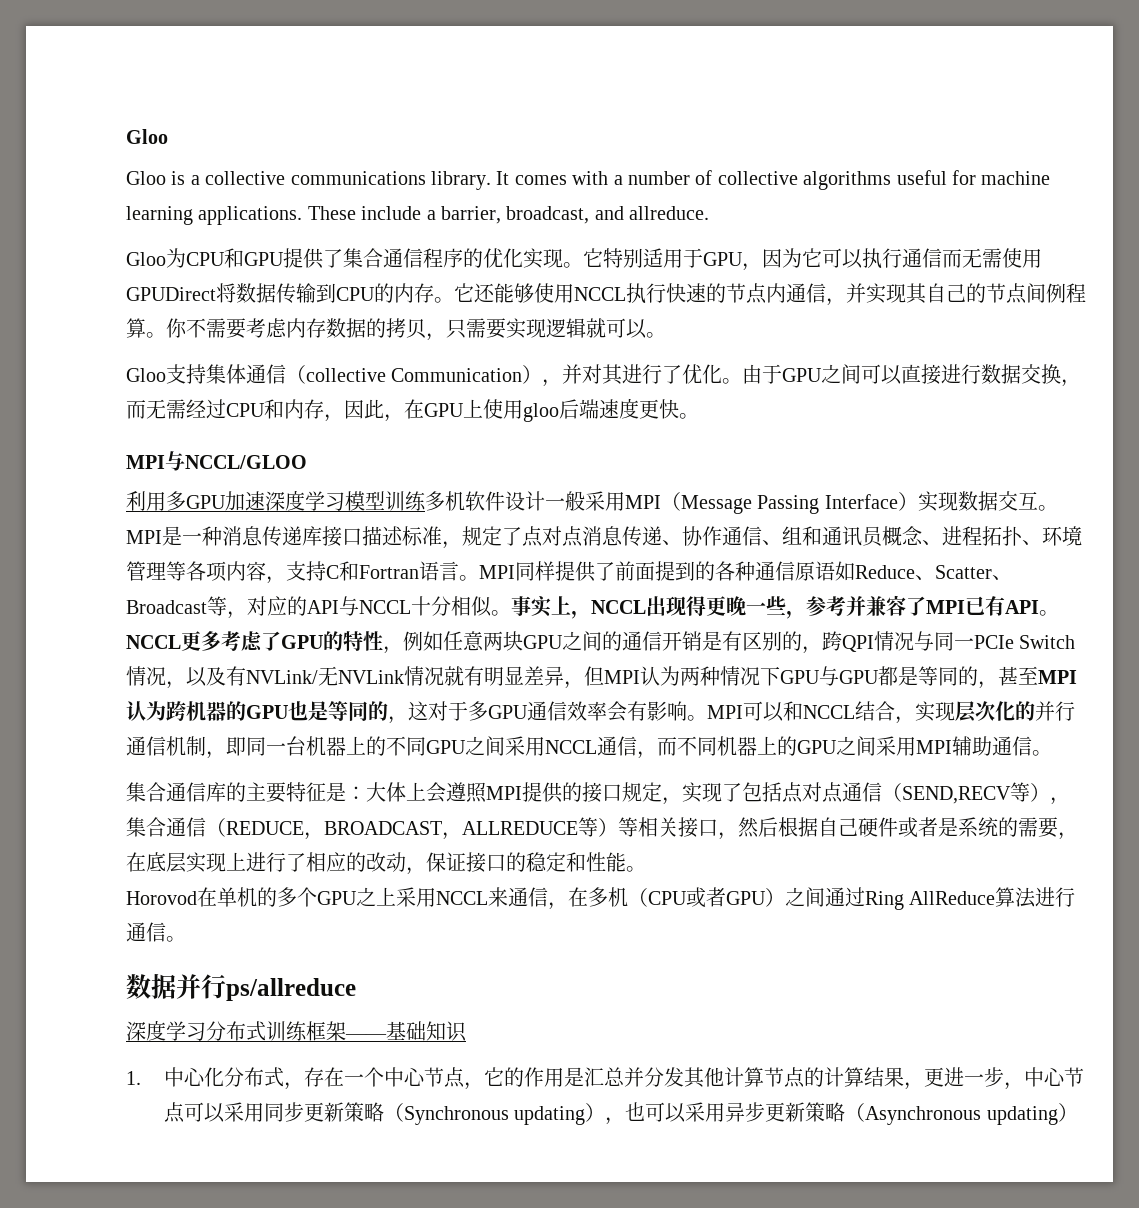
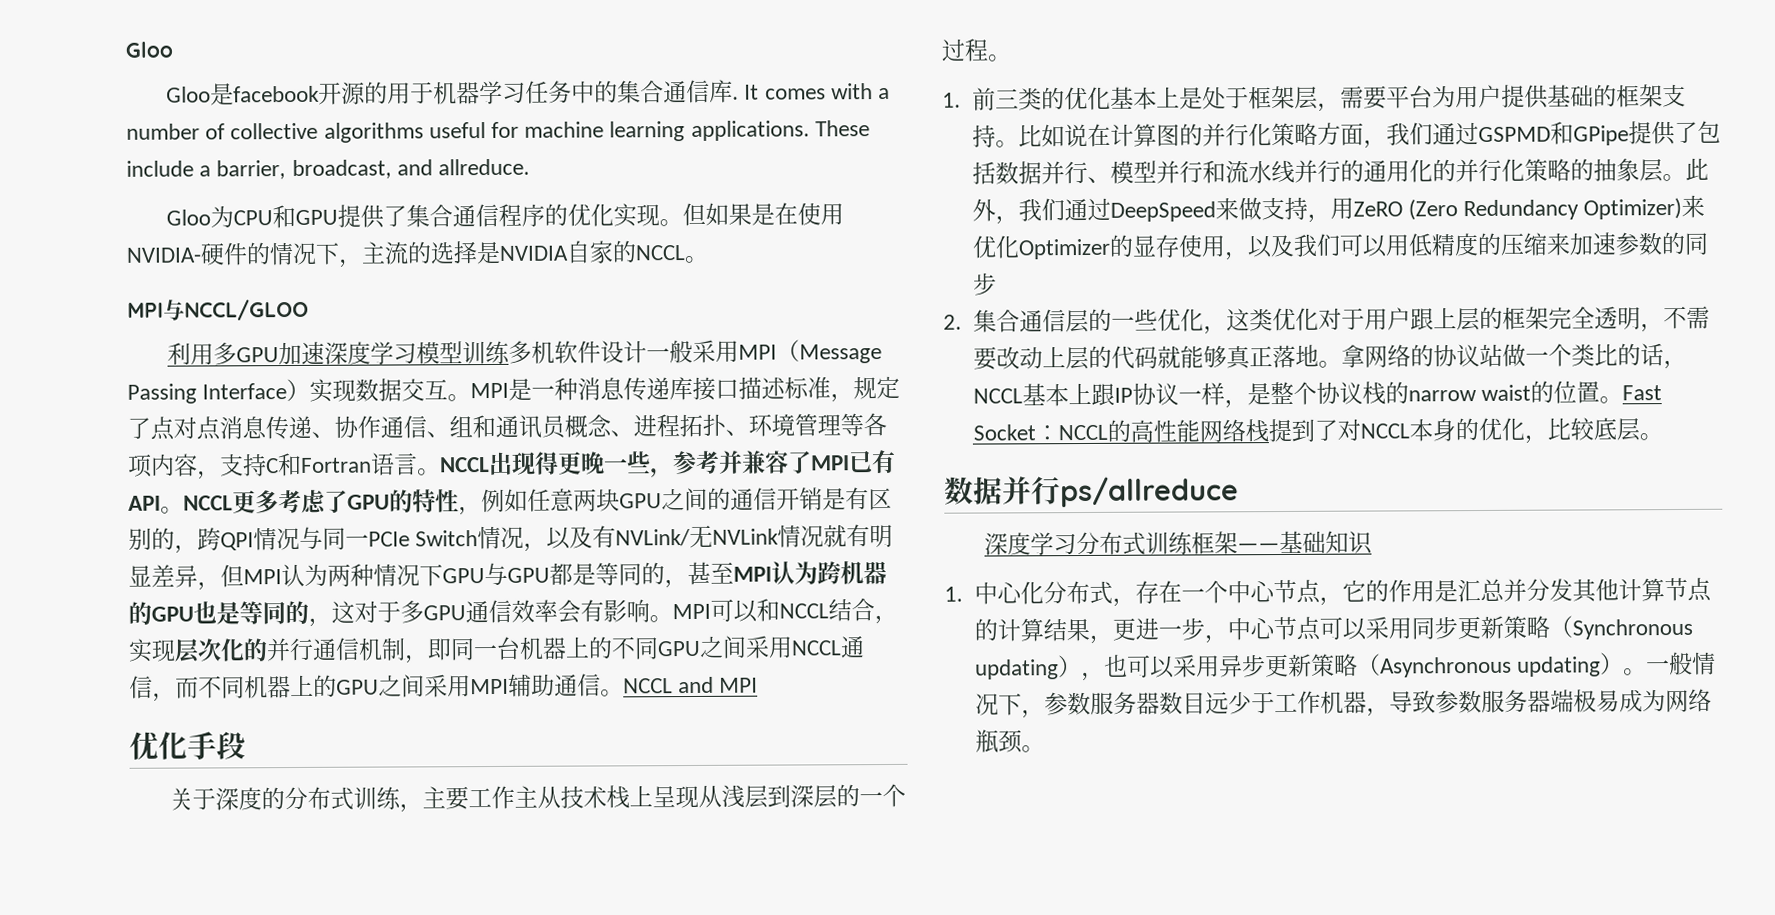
- Gloo is a collective communications library.
+ Gloo是facebook开源的用于机器学习任务中的集合通信库.
- 它特别适用于GPU，因为它可以执行通信而无需使用GPUDirect将数据传输到CPU的内存。它还能够使用NCCL执行快速的节点内通信，并实现其自己的节点间例程算。你不需要考虑内存数据的拷贝，只需要实现逻辑就可以。
- Gloo支持集体通信（collective Communication），并对其进行了优化。由于GPU之间可以直接进行数据交换，而无需经过CPU和内存，因此，在GPU上使用gloo后端速度更快。
+ 但如果是在使用NVIDIA-硬件的情况下，主流的选择是NVIDIA自家的NCCL。
- MPI同样提供了前面提到的各种通信原语如Reduce、Scatter、Broadcast等，对应的API与NCCL十分相似。事实上，NCCL出现得更晚一些，参考并兼容了MPI已有API。
+ NCCL出现得更晚一些，参考并兼容了MPI已有API。
- MPI可以和NCCL结合，实现层次化的并行通信机制，即同一台机器上的不同GPU之间采用NCCL通信，而不同机器上的GPU之间采用MPI辅助通信。
- 集合通信库的主要特征是：大体上会遵照MPI提供的接口规定，实现了包括点对点通信（SEND,RECV等），集合通信（REDUCE，BROADCAST，ALLREDUCE等）等相关接口，然后根据自己硬件或者是系统的需要，在底层实现上进行了相应的改动，保证接口的稳定和性能。
- Horovod在单机的多个GPU之上采用NCCL来通信，在多机（CPU或者GPU）之间通过Ring AllReduce算法进行通信。
+ MPI可以和NCCL结合，实现层次化的并行通信机制，即同一台机器上的不同GPU之间采用NCCL通信，而不同机器上的GPU之间采用MPI辅助通信。NCCL and MPI
+ 优化手段
+ 关于深度的分布式训练，主要工作主从技术栈上呈现从浅层到深层的一个过程。
+ 1.前三类的优化基本上是处于框架层，需要平台为用户提供基础的框架支持。比如说在计算图的并行化策略方面，我们通过GSPMD和GPipe提供了包括数据并行、模型并行和流水线并行的通用化的并行化策略的抽象层。此外，我们通过DeepSpeed来做支持，用ZeRO (Zero Redundancy Optimizer)来优化Optimizer的显存使用，以及我们可以用低精度的压缩来加速参数的同步
+ 2.集合通信层的一些优化，这类优化对于用户跟上层的框架完全透明，不需要改动上层的代码就能够真正落地。拿网络的协议站做一个类比的话，NCCL基本上跟IP协议一样，是整个协议栈的narrow waist的位置。Fast Socket：NCCL的高性能网络栈提到了对NCCL本身的优化，比较底层。
- 1.中心化分布式，存在一个中心节点，它的作用是汇总并分发其他计算节点的计算结果，更进一步，中心节点可以采用同步更新策略（Synchronous updating），也可以采用异步更新策略（Asynchronous updating）
+ 1.中心化分布式，存在一个中心节点，它的作用是汇总并分发其他计算节点的计算结果，更进一步，中心节点可以采用同步更新策略（Synchronous updating），也可以采用异步更新策略（Asynchronous updating）。一般情况下，参数服务器数目远少于工作机器，导致参数服务器端极易成为网络瓶颈。

